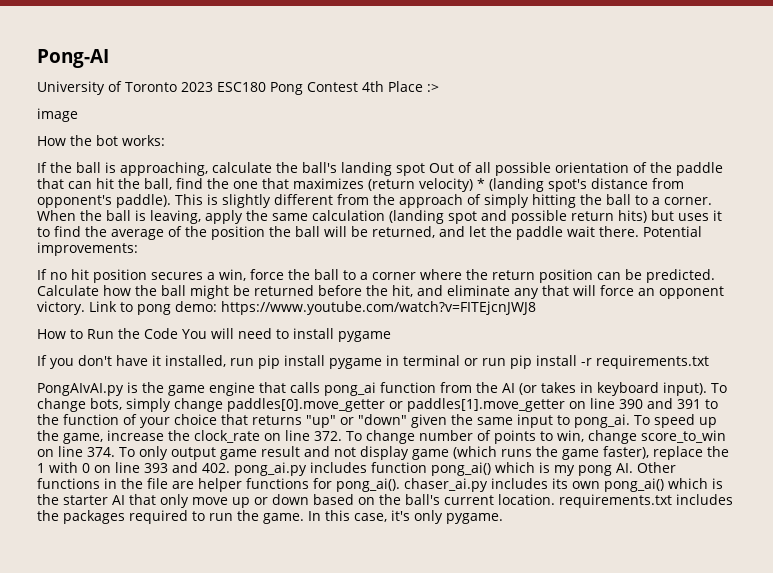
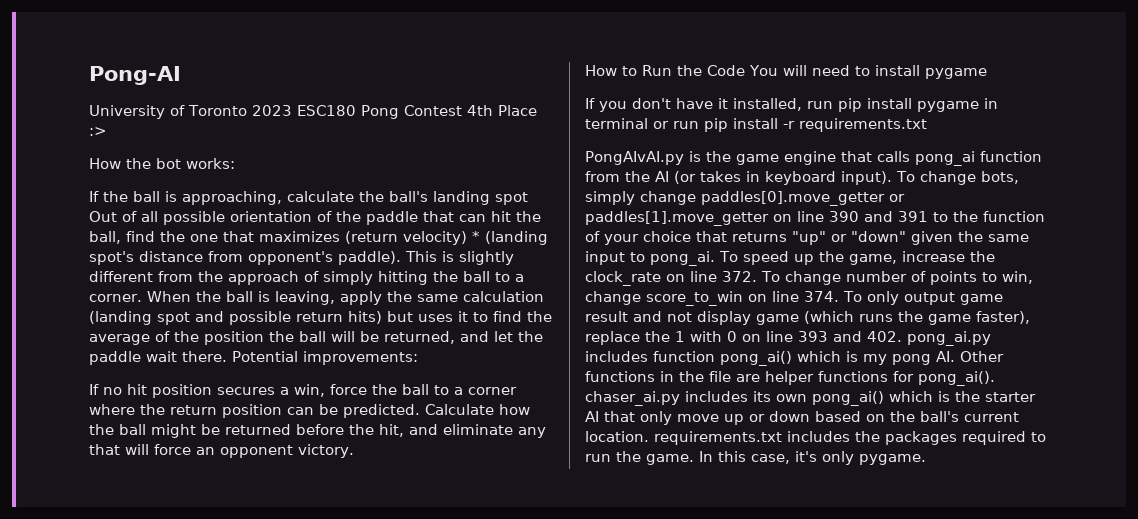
- image
- Link to pong demo: https://www.youtube.com/watch?v=FITEjcnJWJ8

